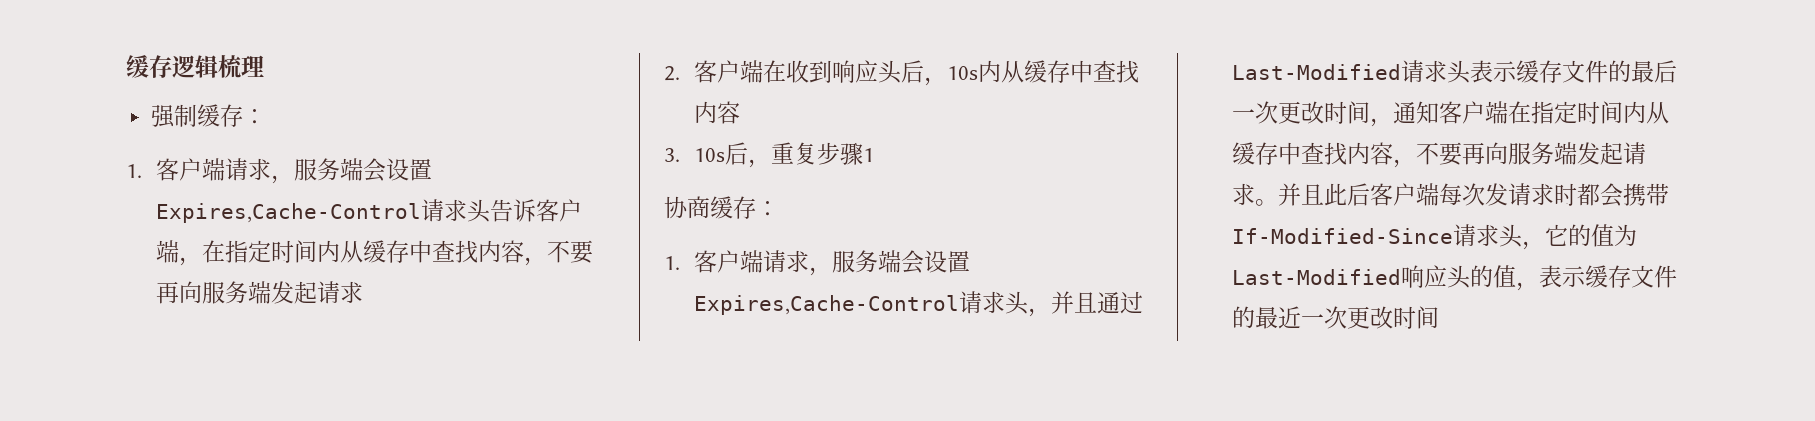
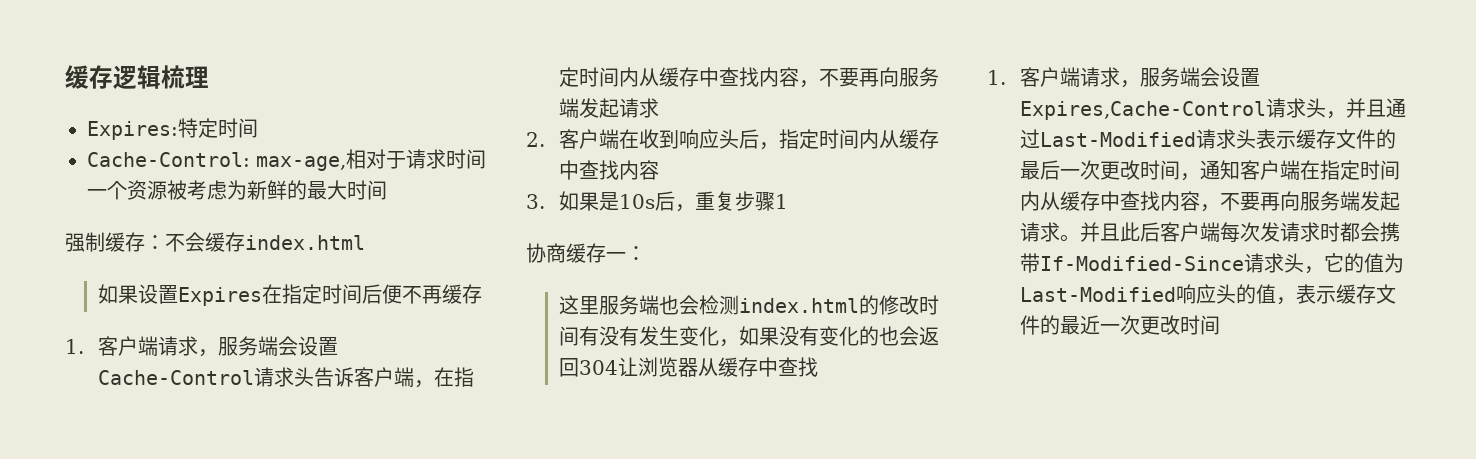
- 强制缓存：
- 1.客户端请求，服务端会设置Expires,Cache-Control请求头告诉客户端，在指定时间内从缓存中查找内容，不要再向服务端发起请求
+ Expires:特定时间
+ Cache-Control: max-age,相对于请求时间一个资源被考虑为新鲜的最大时间
+ 强制缓存：不会缓存index.html
+ 如果设置Expires在指定时间后便不再缓存
+ 1.客户端请求，服务端会设置Cache-Control请求头告诉客户端，在指定时间内从缓存中查找内容，不要再向服务端发起请求
- 2.客户端在收到响应头后，10s内从缓存中查找内容
+ 2.客户端在收到响应头后，指定时间内从缓存中查找内容
- 3. 10s后，重复步骤1
+ 3.如果是10s后，重复步骤1
- 协商缓存：
+ 协商缓存一：
+ 这里服务端也会检测index.html的修改时间有没有发生变化，如果没有变化的也会返回304让浏览器从缓存中查找

